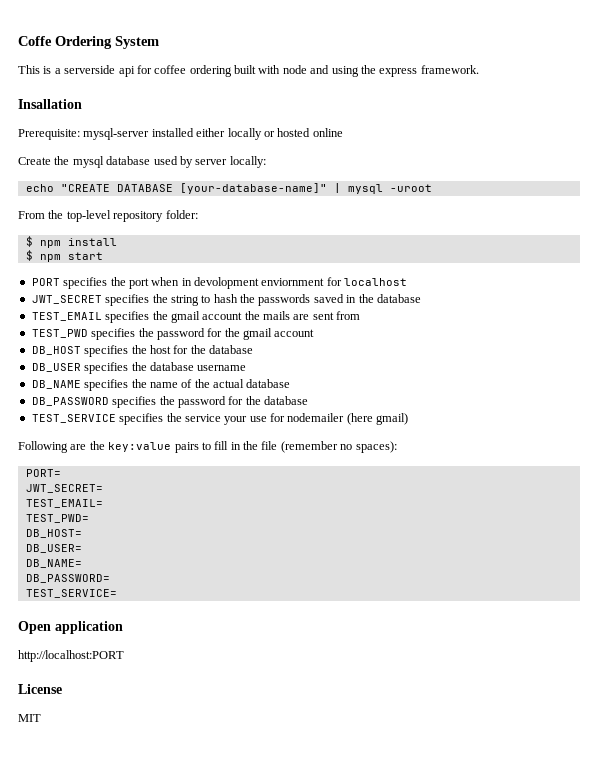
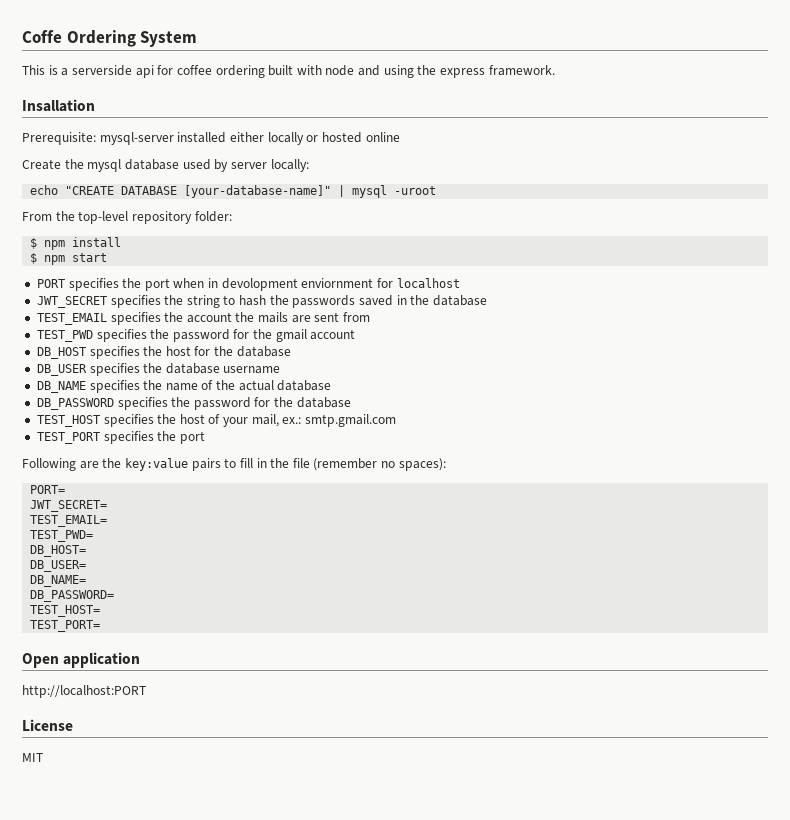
- TEST_EMAIL specifies the gmail account the mails are sent from
+ TEST_EMAIL specifies the account the mails are sent from
- TEST_SERVICE specifies the service your use for nodemailer (here gmail)
+ TEST_HOST specifies the host of your mail, ex.: smtp.gmail.com
+ TEST_PORT specifies the port
- TEST_SERVICE=
+ TEST_HOST=
+ TEST_PORT=

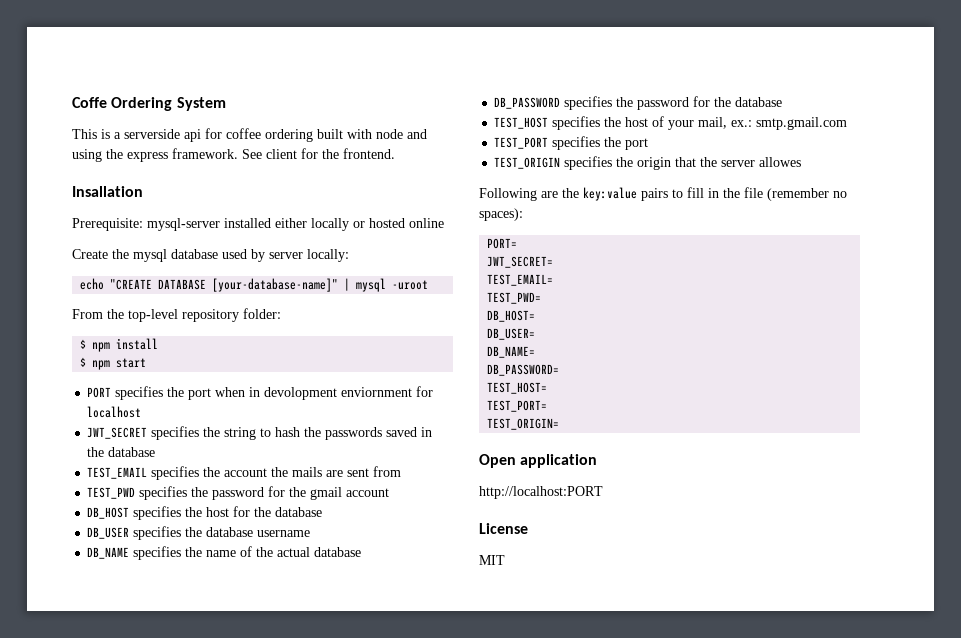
+ See client for the frontend.
+ TEST_ORIGIN specifies the origin that the server allowes
+ TEST_ORIGIN=

